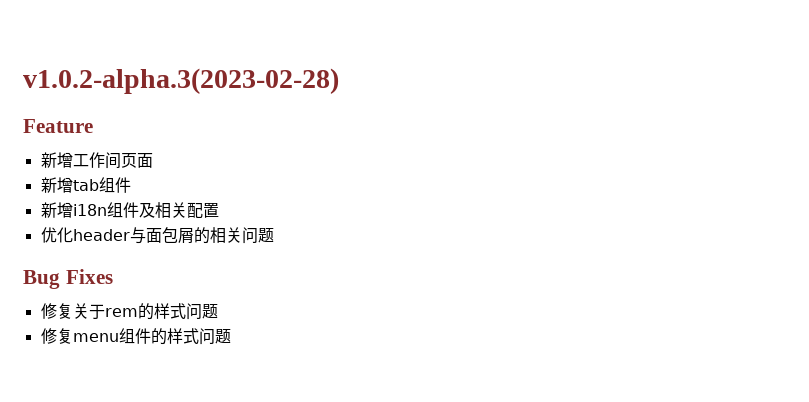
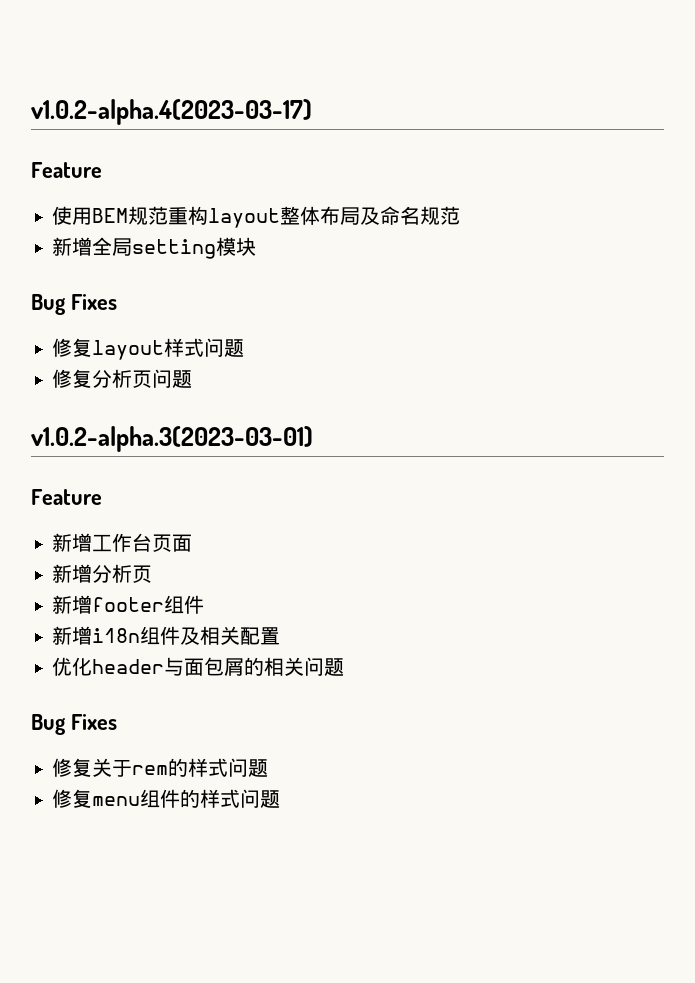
- v1.0.2-alpha.3(2023-02-28)
+ v1.0.2-alpha.4(2023-03-17)
+ Feature
+ 使用BEM规范重构layout整体布局及命名规范
+ 新增全局setting模块
+ Bug Fixes
+ 修复layout样式问题
+ 修复分析页问题
+ v1.0.2-alpha.3(2023-03-01)
- 新增工作间页面
+ 新增工作台页面
- 新增tab组件
+ 新增分析页
+ 新增footer组件

